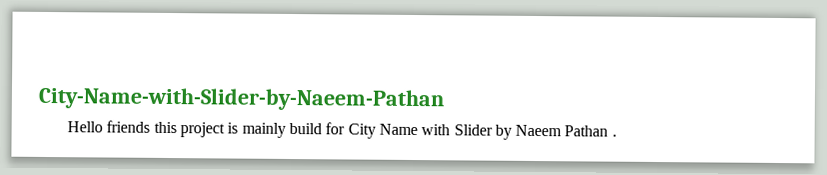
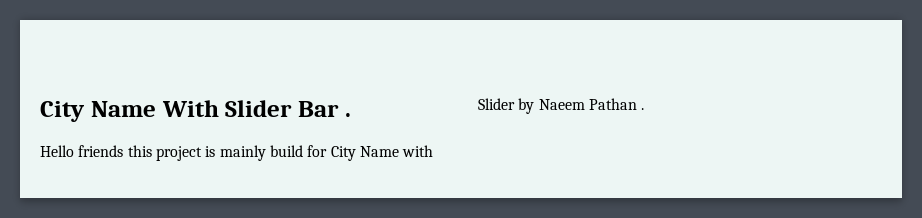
- City-Name-with-Slider-by-Naeem-Pathan
+ City Name With Slider Bar .

